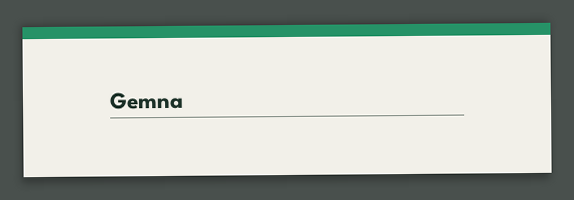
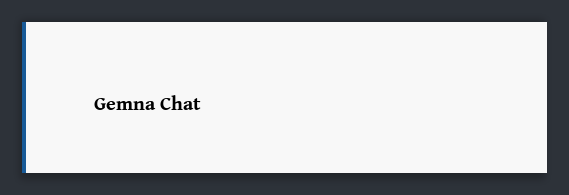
- Gemna
+ Gemna Chat

